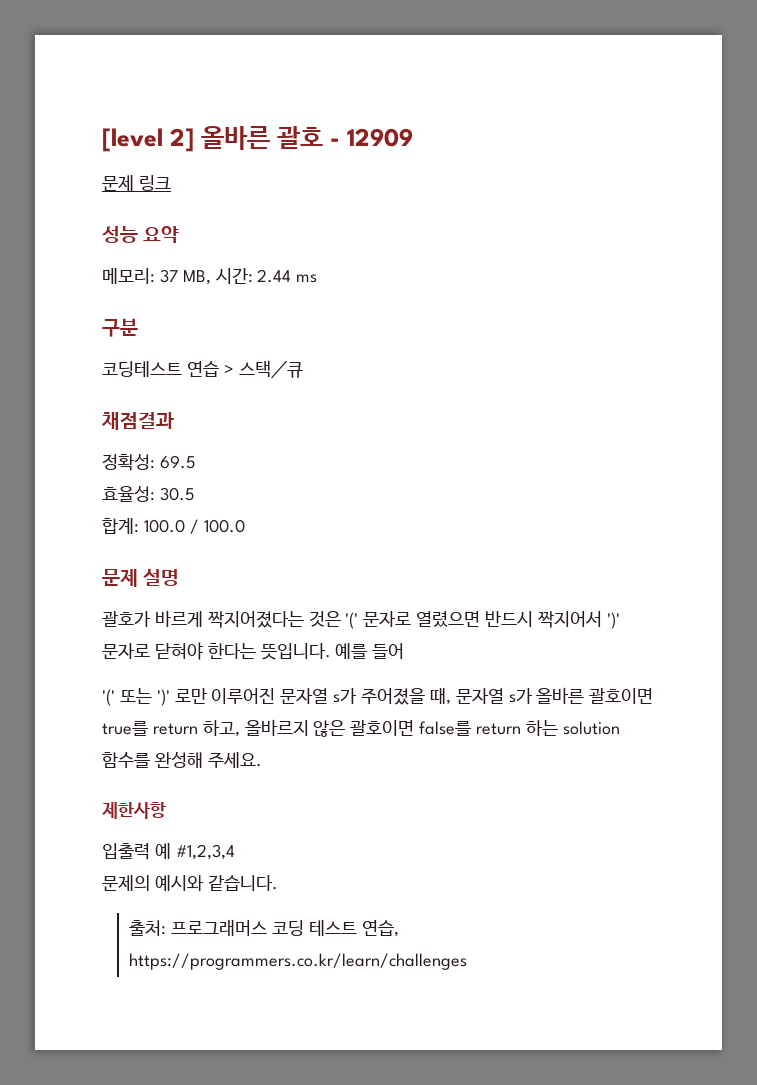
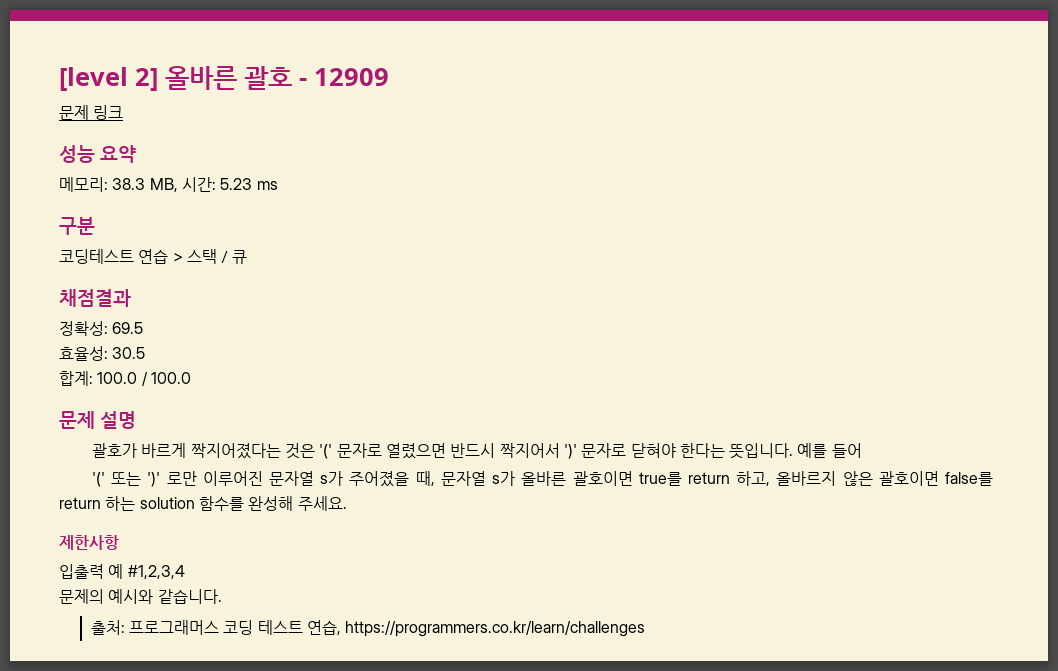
- 메모리: 37 MB, 시간: 2.44 ms
+ 메모리: 38.3 MB, 시간: 5.23 ms

